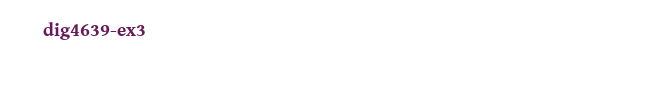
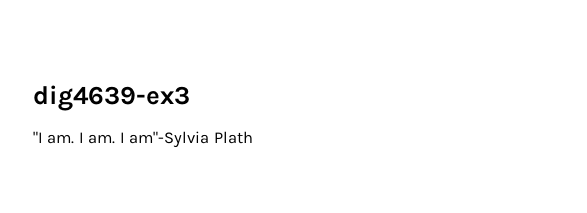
+ "I am. I am. I am"-Sylvia Plath

